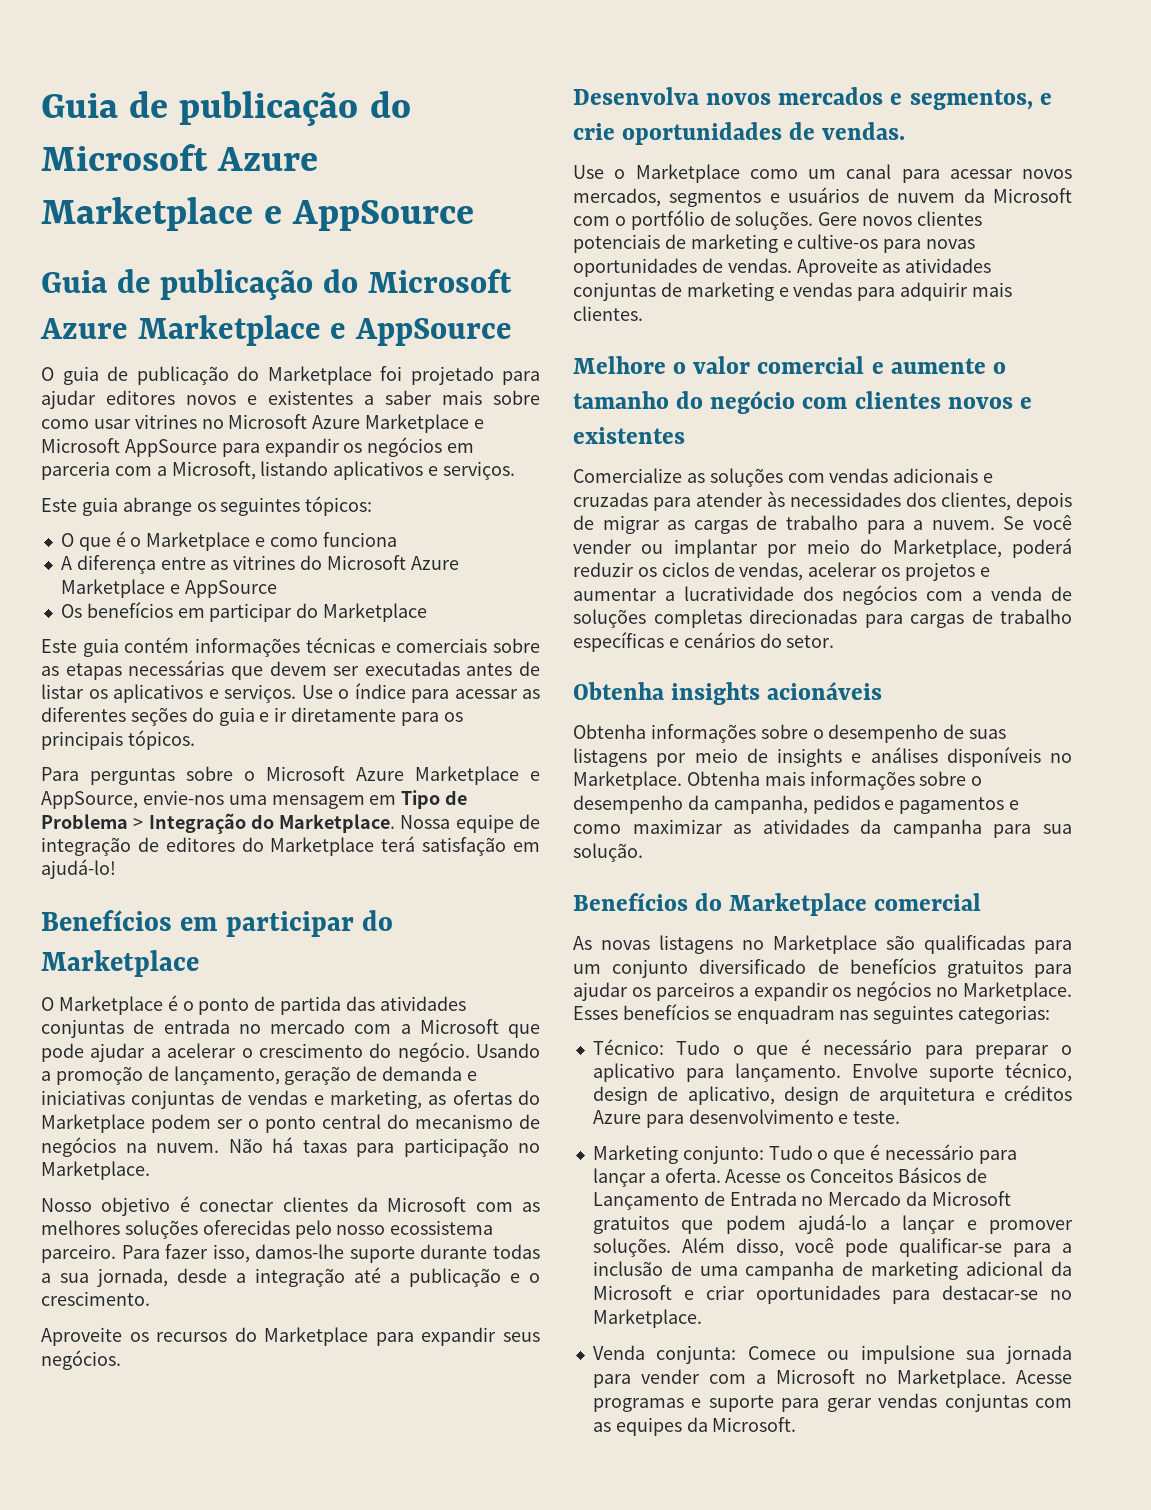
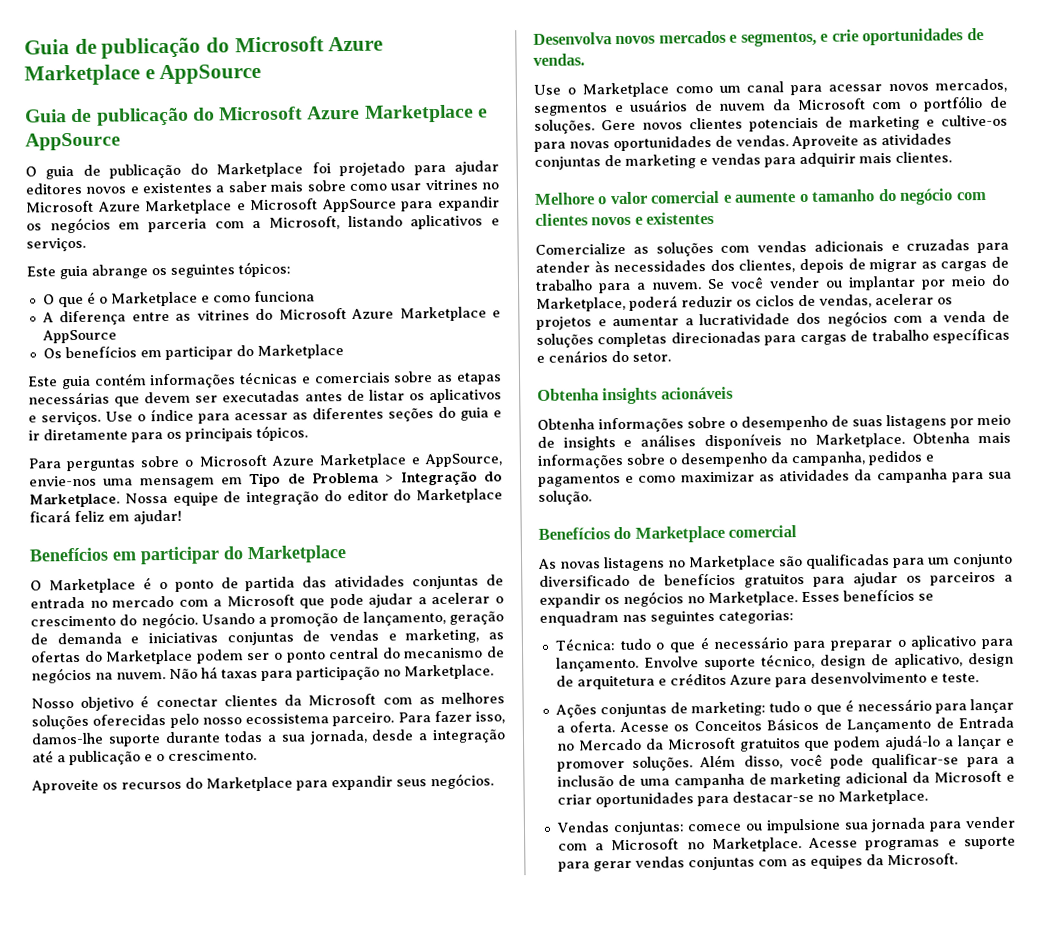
- Nossa equipe de integração de editores do Marketplace terá satisfação em ajudá-lo!
+ Nossa equipe de integração do editor do Marketplace ficará feliz em ajudar!
- Técnico: Tudo o que é necessário para preparar o aplicativo para lançamento.
+ Técnica: tudo o que é necessário para preparar o aplicativo para lançamento.
- Marketing conjunto: Tudo o que é necessário para lançar a oferta.
+ Ações conjuntas de marketing: tudo o que é necessário para lançar a oferta.
- Venda conjunta: Comece ou impulsione sua jornada para vender com a Microsoft no Marketplace.
+ Vendas conjuntas: comece ou impulsione sua jornada para vender com a Microsoft no Marketplace.

